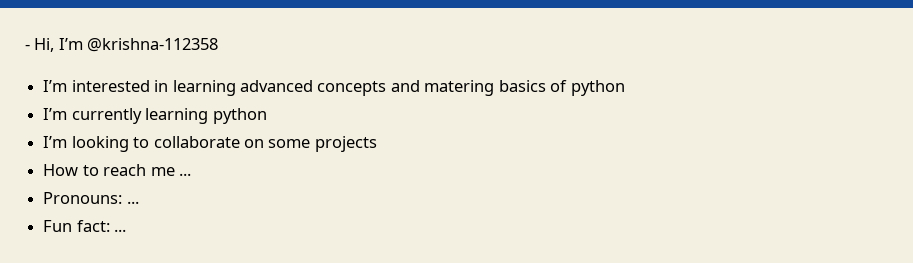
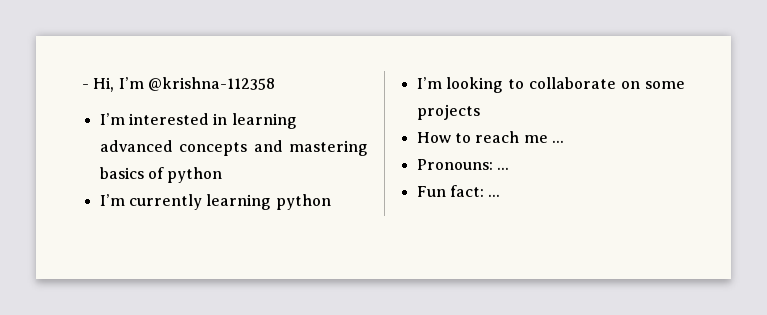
- I’m interested in learning advanced concepts and matering basics of python
+ I’m interested in learning advanced concepts and mastering basics of python

